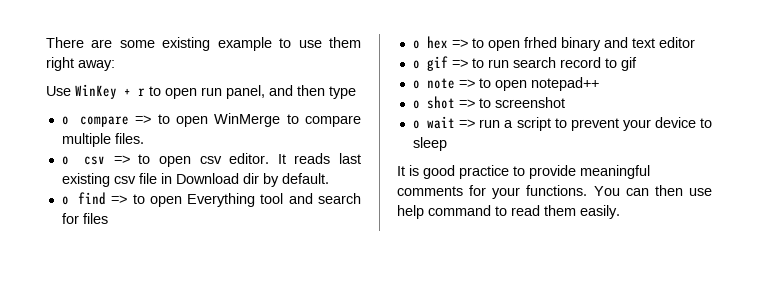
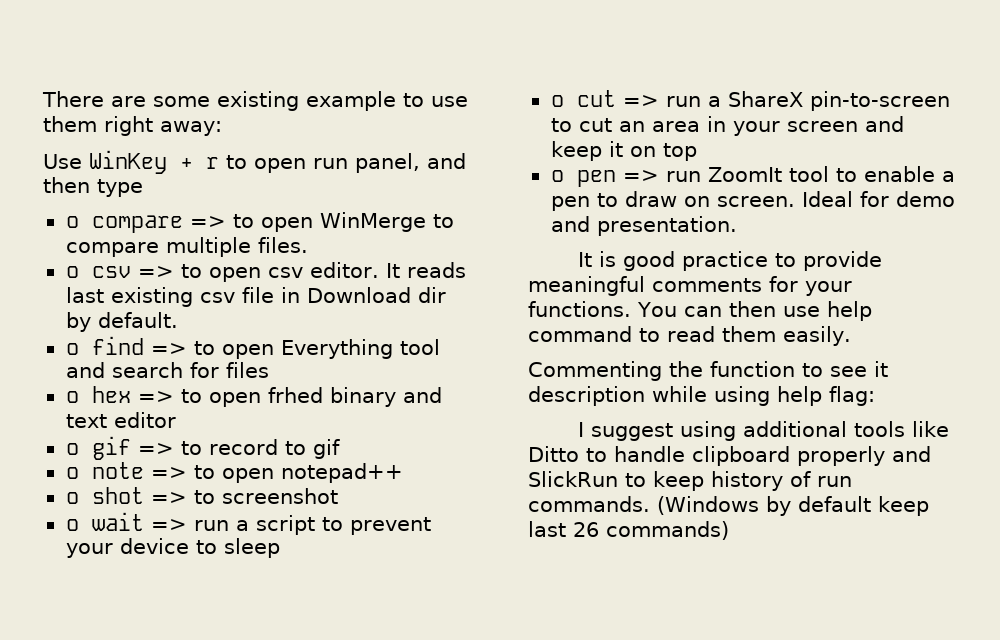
- o gif => to run search record to gif
+ o gif => to record to gif
+ o cut => run a ShareX pin-to-screen to cut an area in your screen and keep it on top
+ o pen => run ZoomIt tool to enable a pen to draw on screen. Ideal for demo and presentation.
+ Commenting the function to see it description while using help flag:
+ I suggest using additional tools like Ditto to handle clipboard properly and SlickRun to keep history of run commands. (Windows by default keep last 26 commands)

